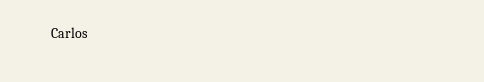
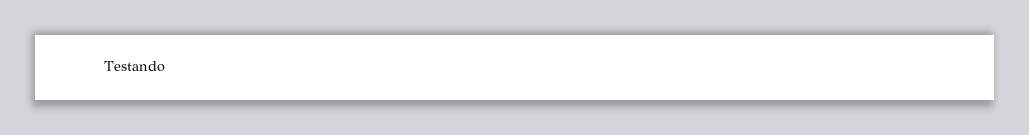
- Carlos
+ Testando

